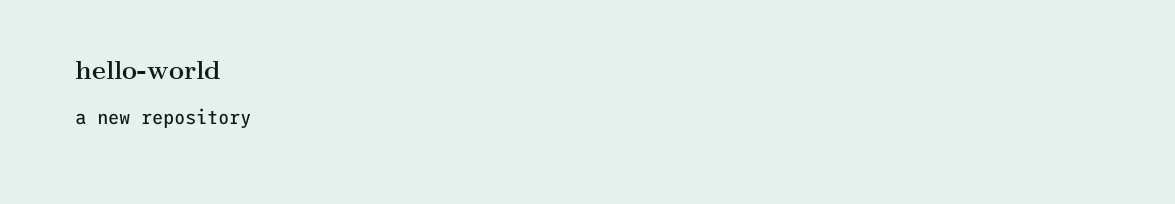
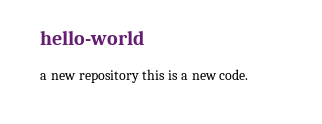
- a new repository
+ a new repository this is a new code.

